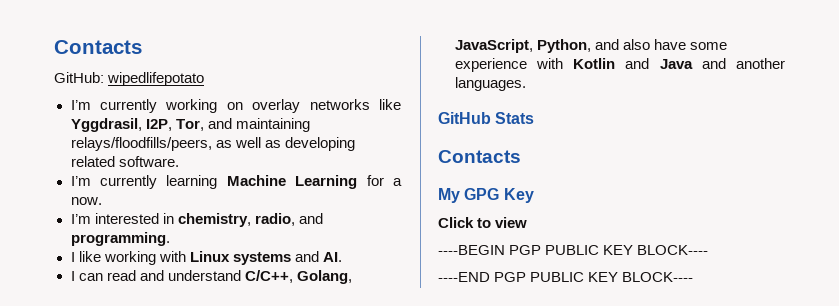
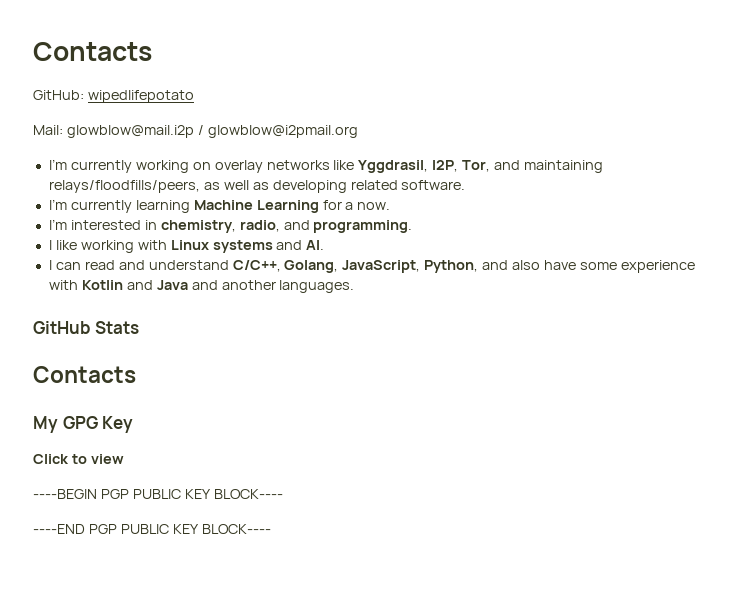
+ Mail: glowblow@mail.i2p / glowblow@i2pmail.org

